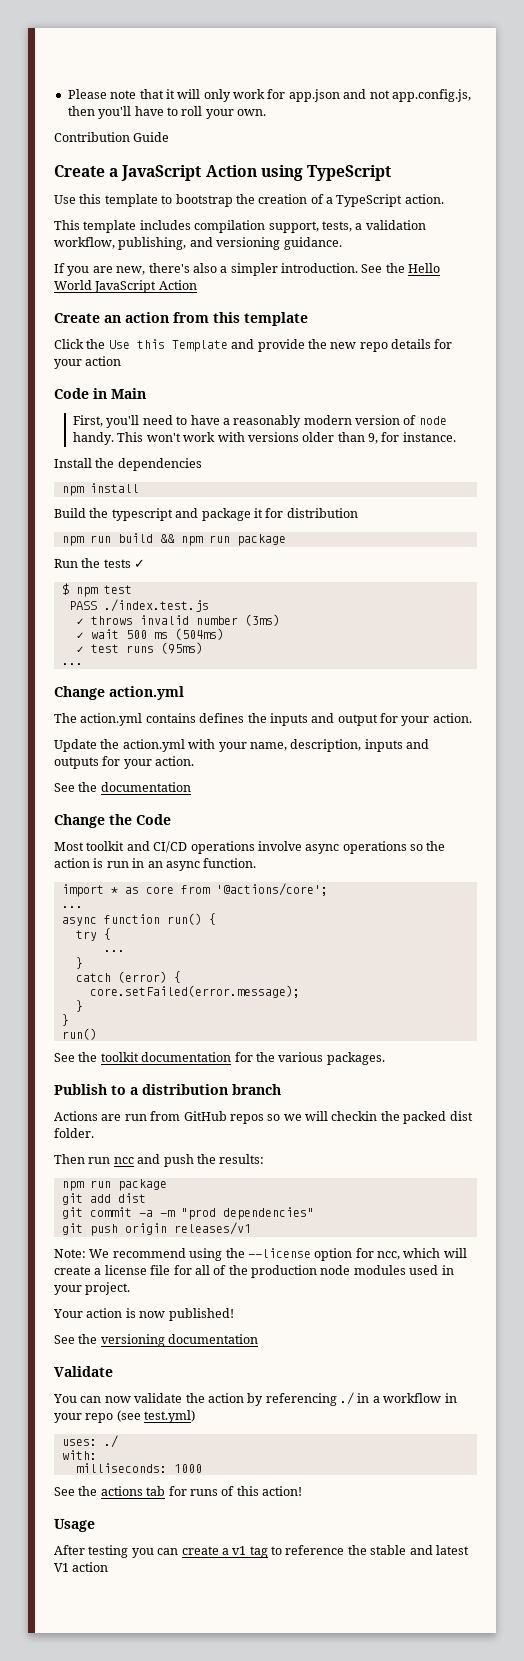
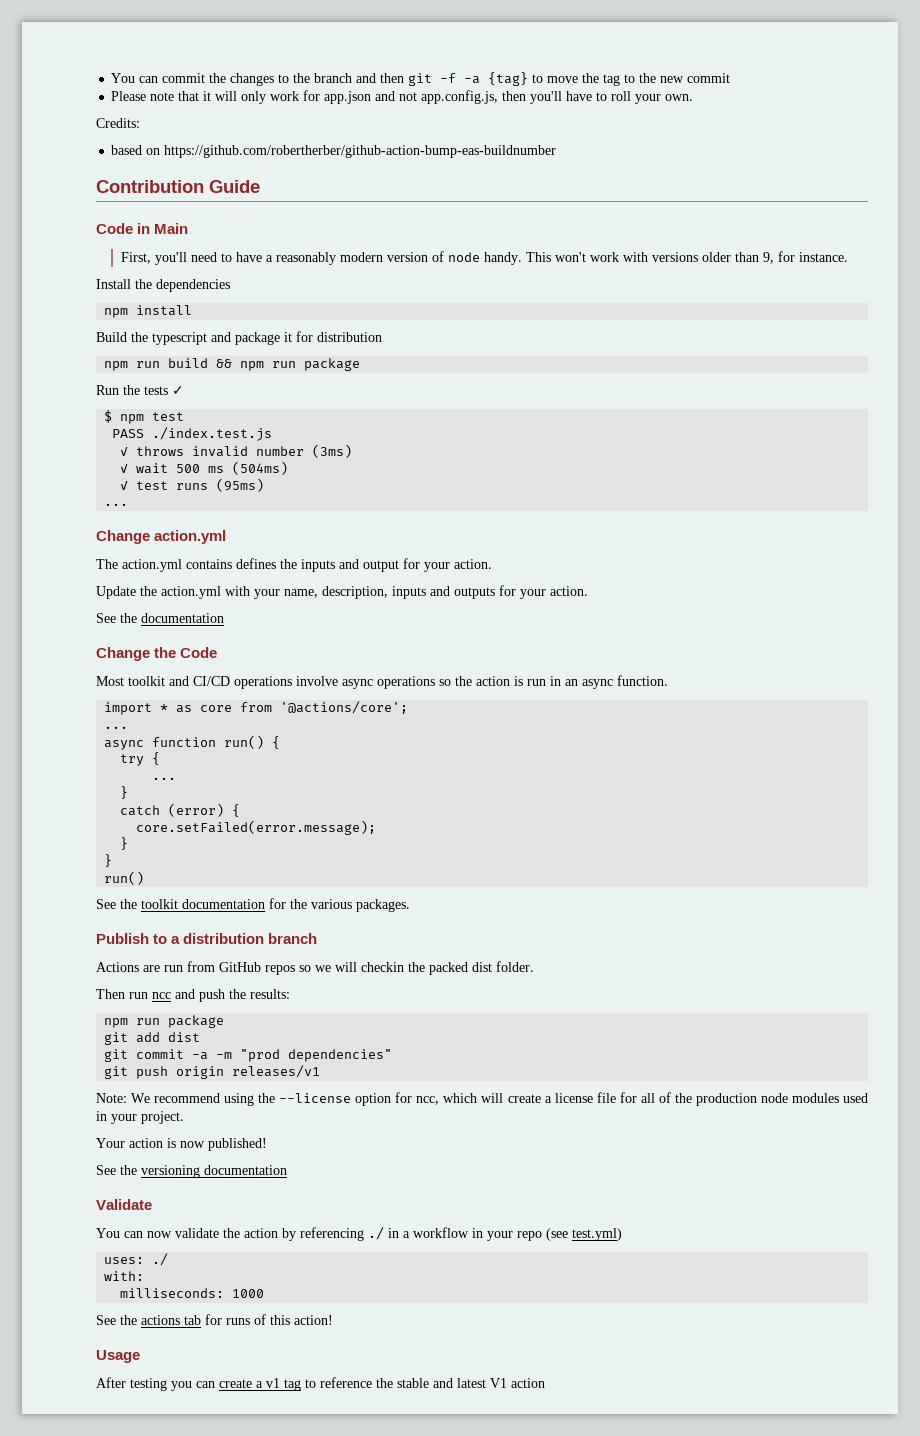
+ You can commit the changes to the branch and then git -f -a {tag} to move the tag to the new commit
+ Credits:
+ based on https://github.com/robertherber/github-action-bump-eas-buildnumber
  Contribution Guide
- Create a JavaScript Action using TypeScript
- Use this template to bootstrap the creation of a TypeScript action.
- This template includes compilation support, tests, a validation workflow, publishing, and versioning guidance.
- If you are new, there's also a simpler introduction. See the Hello World JavaScript Action
- Create an action from this template
- Click the Use this Template and provide the new repo details for your action

